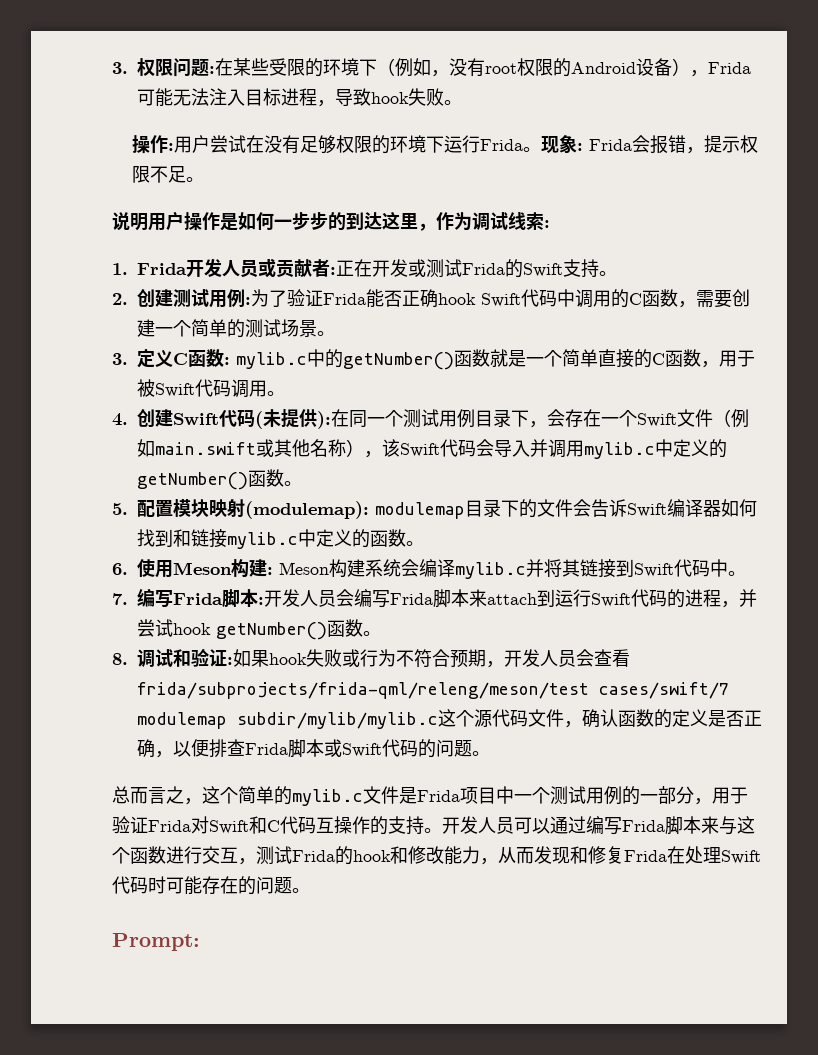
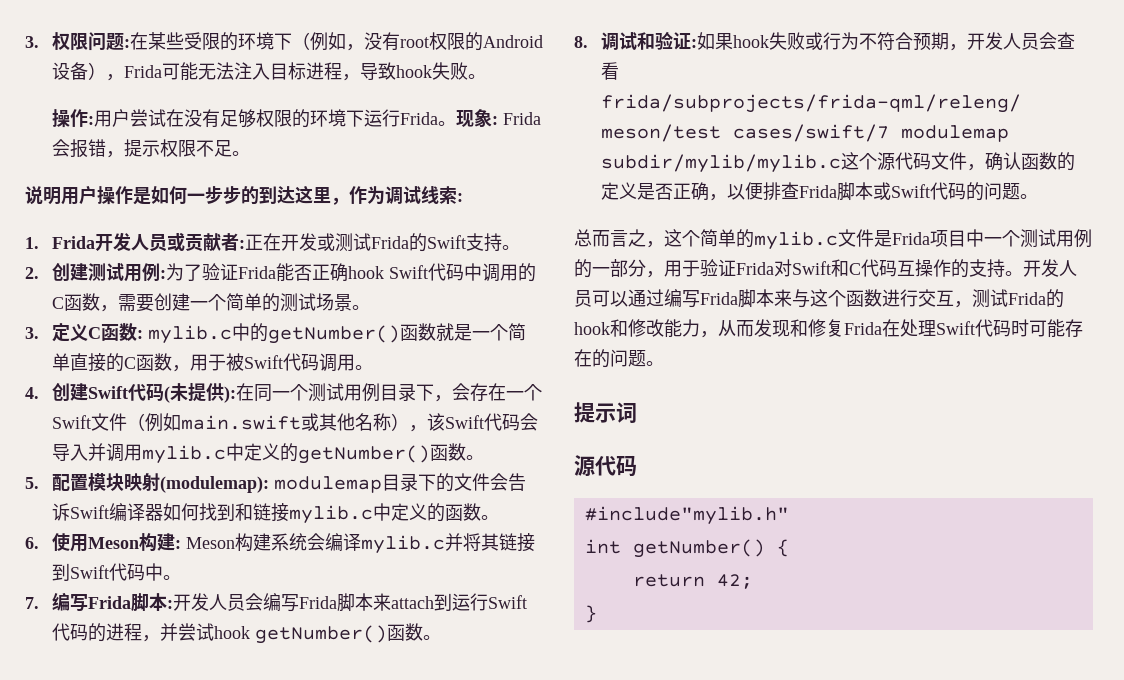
- Prompt:
+ 提示词
+ 源代码
+ #include"mylib.h"
+ int getNumber() {
+ return 42;
+ }

